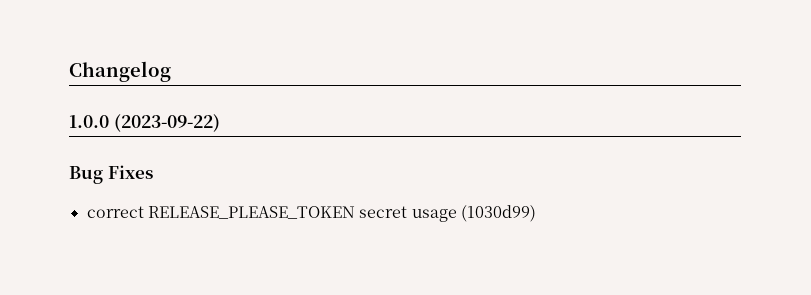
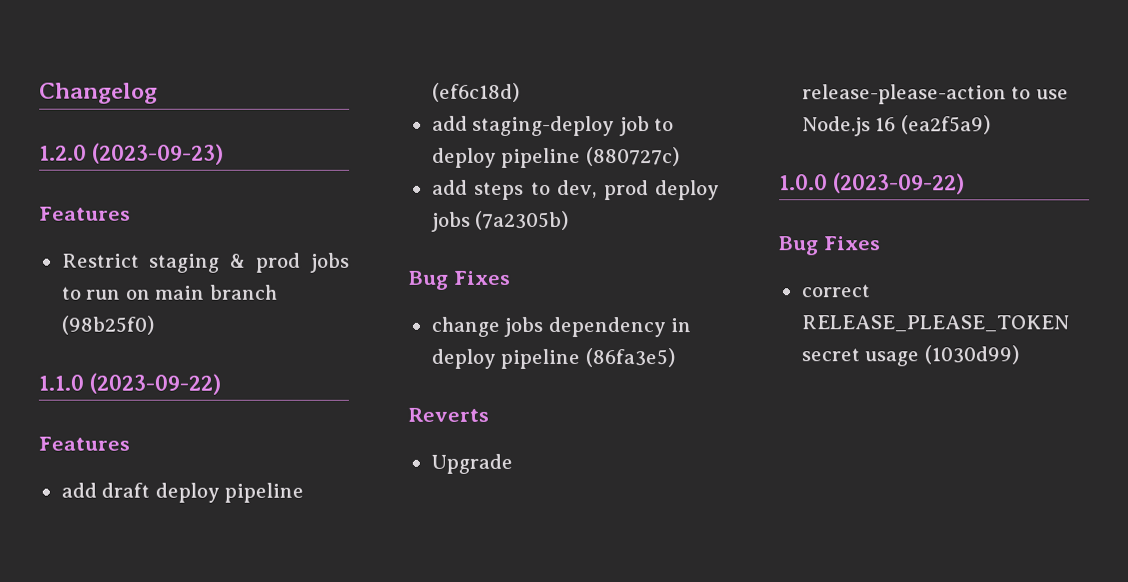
+ 1.2.0 (2023-09-23)
+ Features
+ Restrict staging & prod jobs to run on main branch (98b25f0)
+ 1.1.0 (2023-09-22)
+ Features
+ add draft deploy pipeline (ef6c18d)
+ add staging-deploy job to deploy pipeline (880727c)
+ add steps to dev, prod deploy jobs (7a2305b)
+ Bug Fixes
+ change jobs dependency in deploy pipeline (86fa3e5)
+ Reverts
+ Upgrade release-please-action to use Node.js 16 (ea2f5a9)

